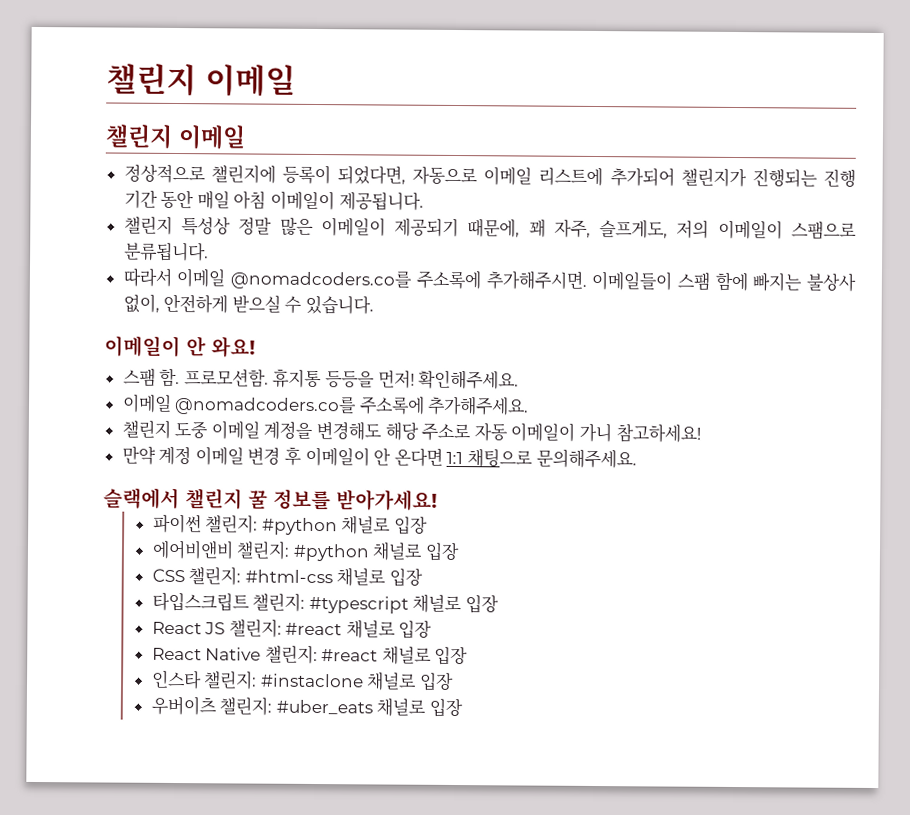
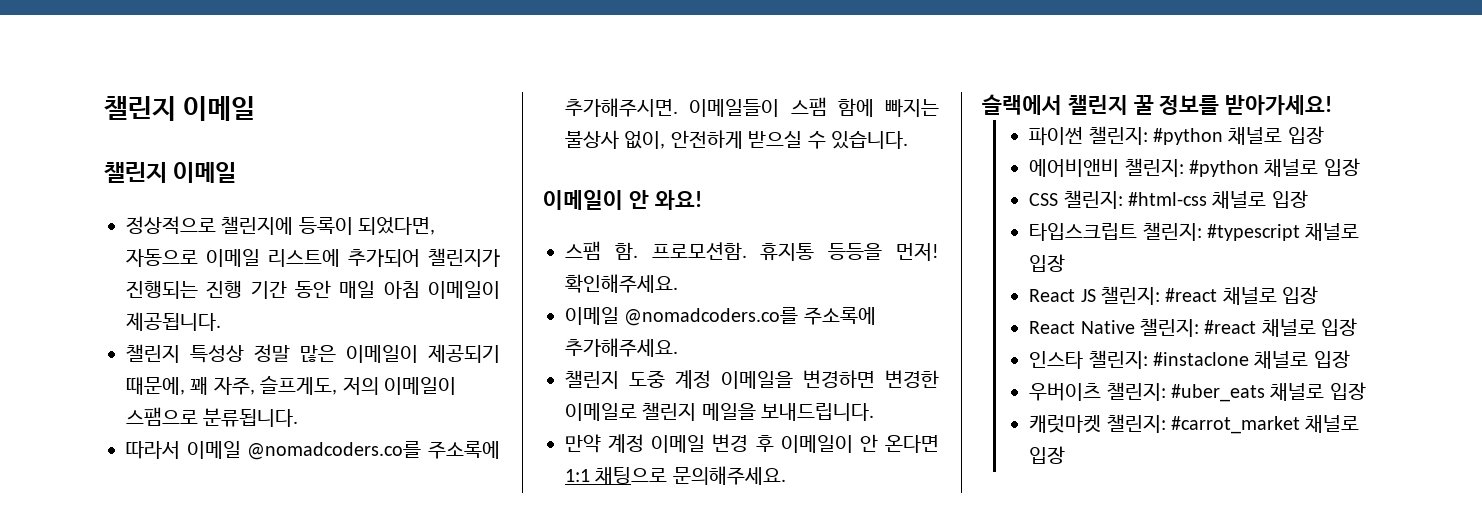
- 챌린지 도중 이메일 계정을 변경해도 해당 주소로 자동 이메일이 가니 참고하세요!
+ 챌린지 도중 계정 이메일을 변경하면 변경한 이메일로 챌린지 메일을 보내드립니다.
+ 캐럿마켓 챌린지: #carrot_market 채널로 입장

